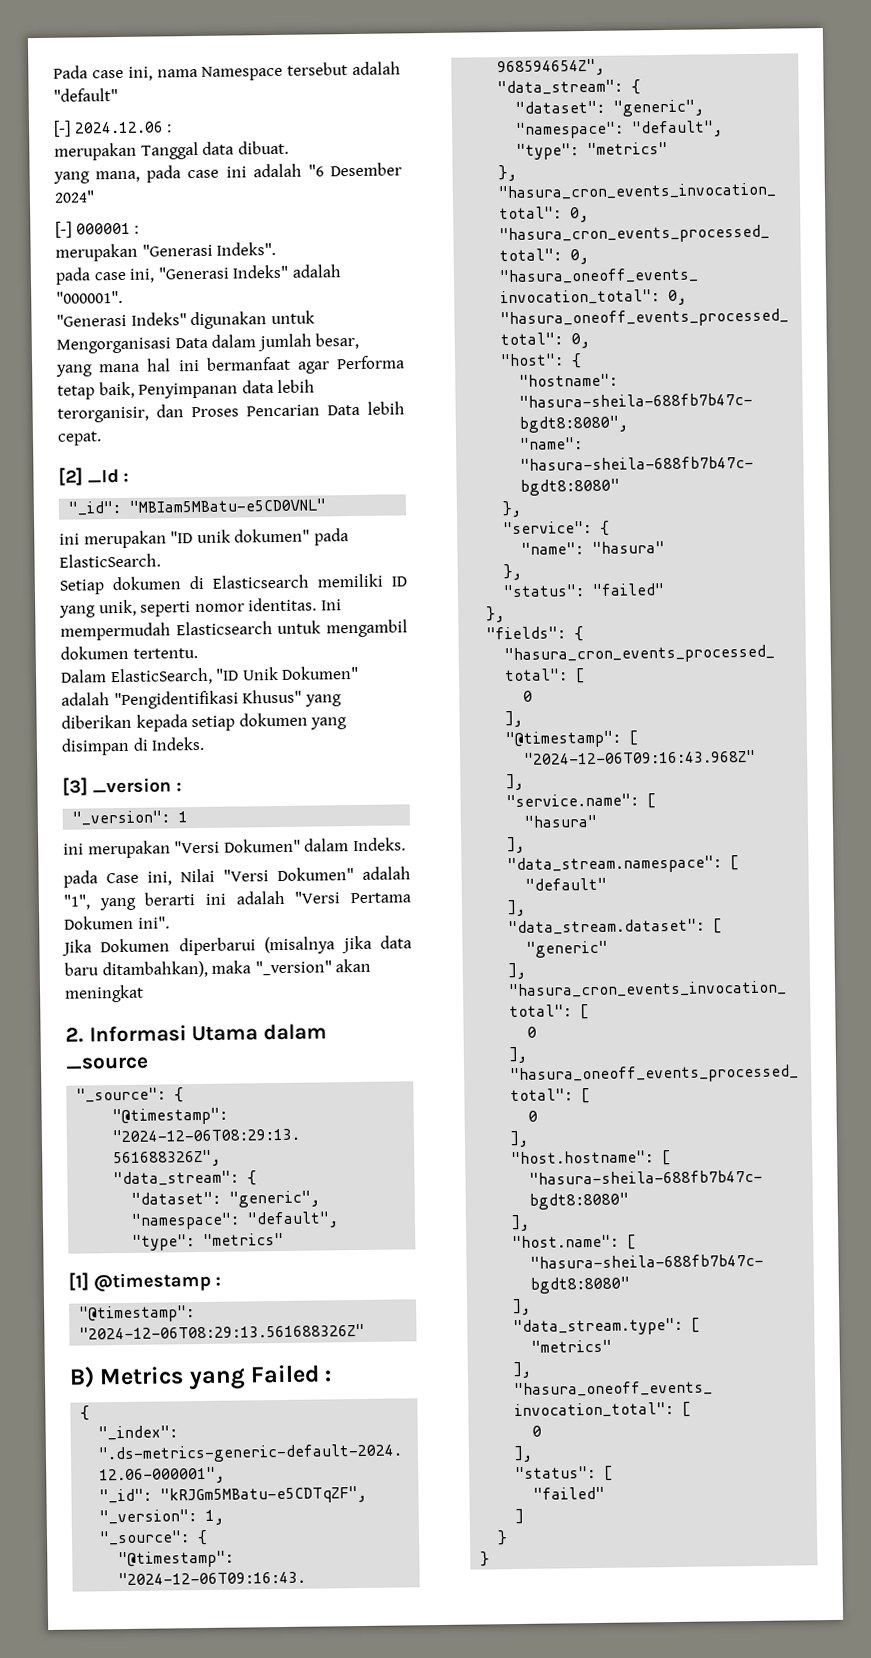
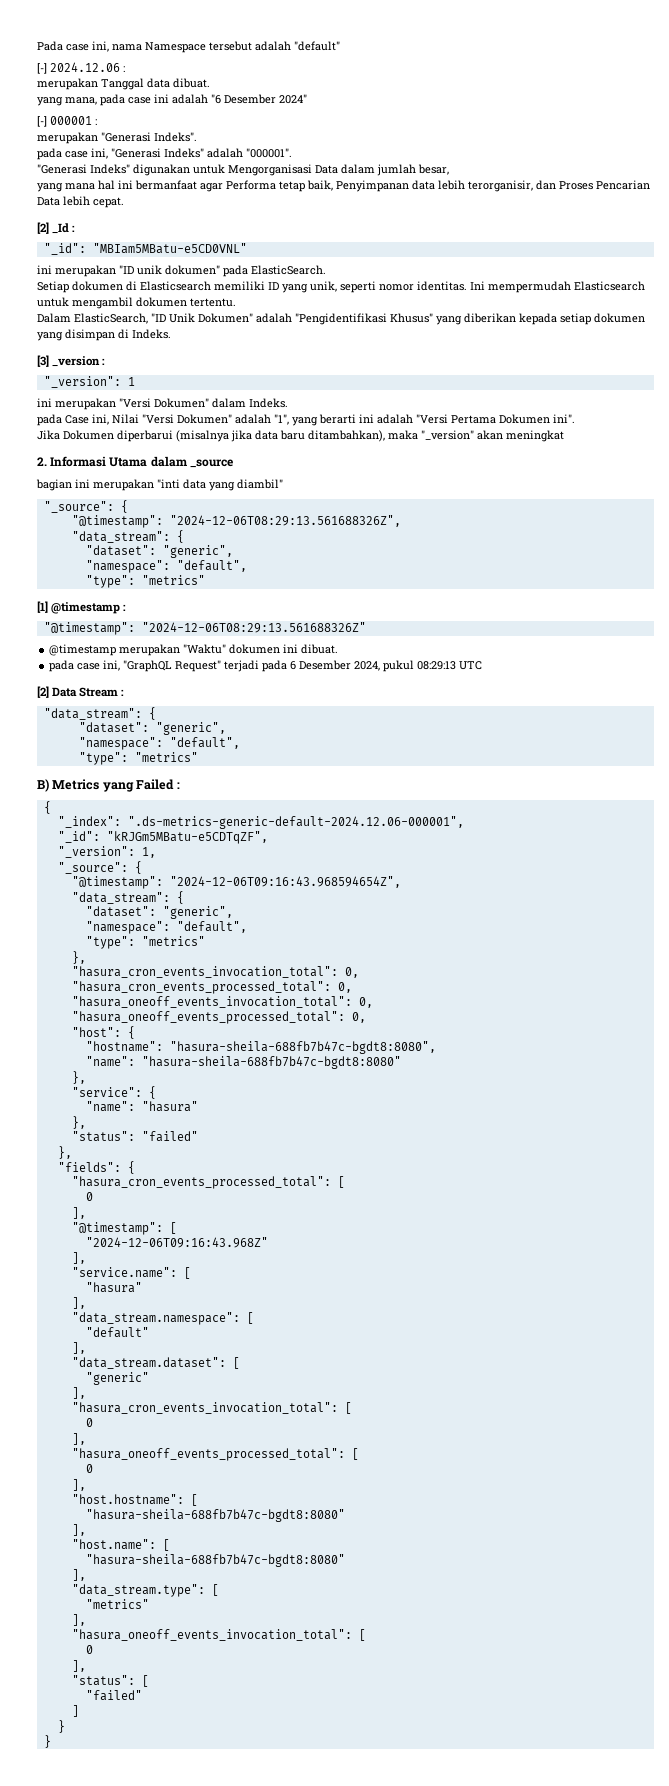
+ bagian ini merupakan "inti data yang diambil"
+ @timestamp merupakan "Waktu" dokumen ini dibuat.
+ pada case ini, "GraphQL Request" terjadi pada 6 Desember 2024, pukul 08:29:13 UTC
+ [2] Data Stream :
+ "data_stream": {
+ "dataset": "generic",
+ "namespace": "default",
+ "type": "metrics"

